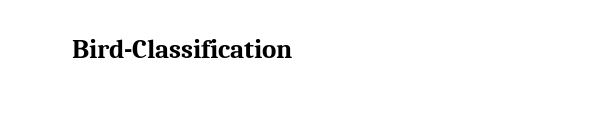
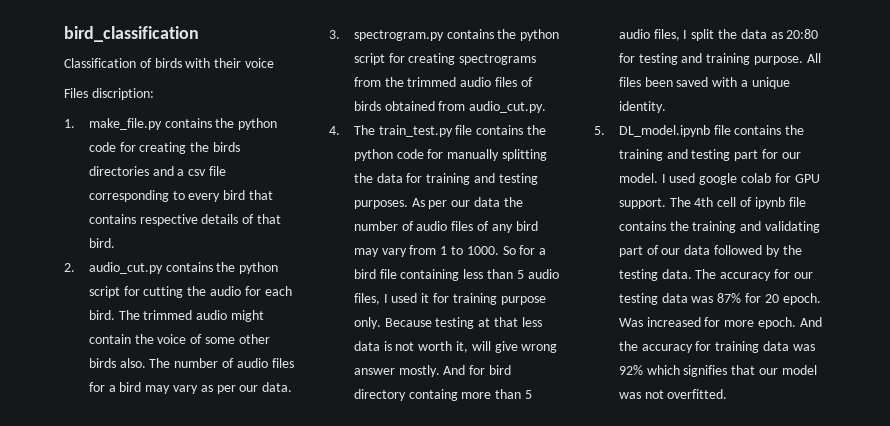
- Bird-Classification
+ bird_classification
+ Classification of birds with their voice
+ Files discription:
+ 1. make_file.py contains the python code for creating the birds directories and a csv file corresponding to every bird that contains respective details of that bird.
+ 2. audio_cut.py contains the python script for cutting the audio for each bird. The trimmed audio might contain the voice of some other birds also. The number of audio files for a bird may vary as per our data.
+ 3. spectrogram.py contains the python script for creating spectrograms from the trimmed audio files of birds obtained from audio_cut.py.
+ 4. The train_test.py file contains the python code for manually splitting the data for training and testing purposes. As per our data the number of audio files of any bird may vary from 1 to 1000. So for a bird file containing less than 5 audio files, I used it for training purpose only. Because testing at that less data is not worth it, will give wrong answer mostly. And for bird directory containg more than 5 audio files, I split the data as 20:80 for testing and training purpose. All files been saved with a unique identity.
+ 5. DL_model.ipynb file contains the training and testing part for our model. I used google colab for GPU support. The 4th cell of ipynb file contains the training and validating part of our data followed by the testing data. The accuracy for our testing data was 87% for 20 epoch. Was increased for more epoch. And the accuracy for training data was 92% which signifies that our model was not overfitted.

